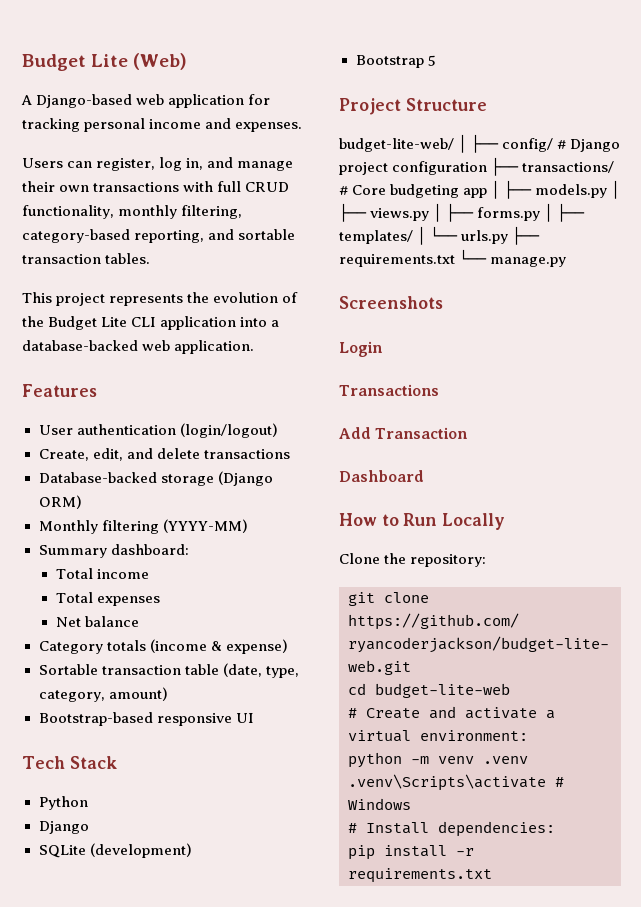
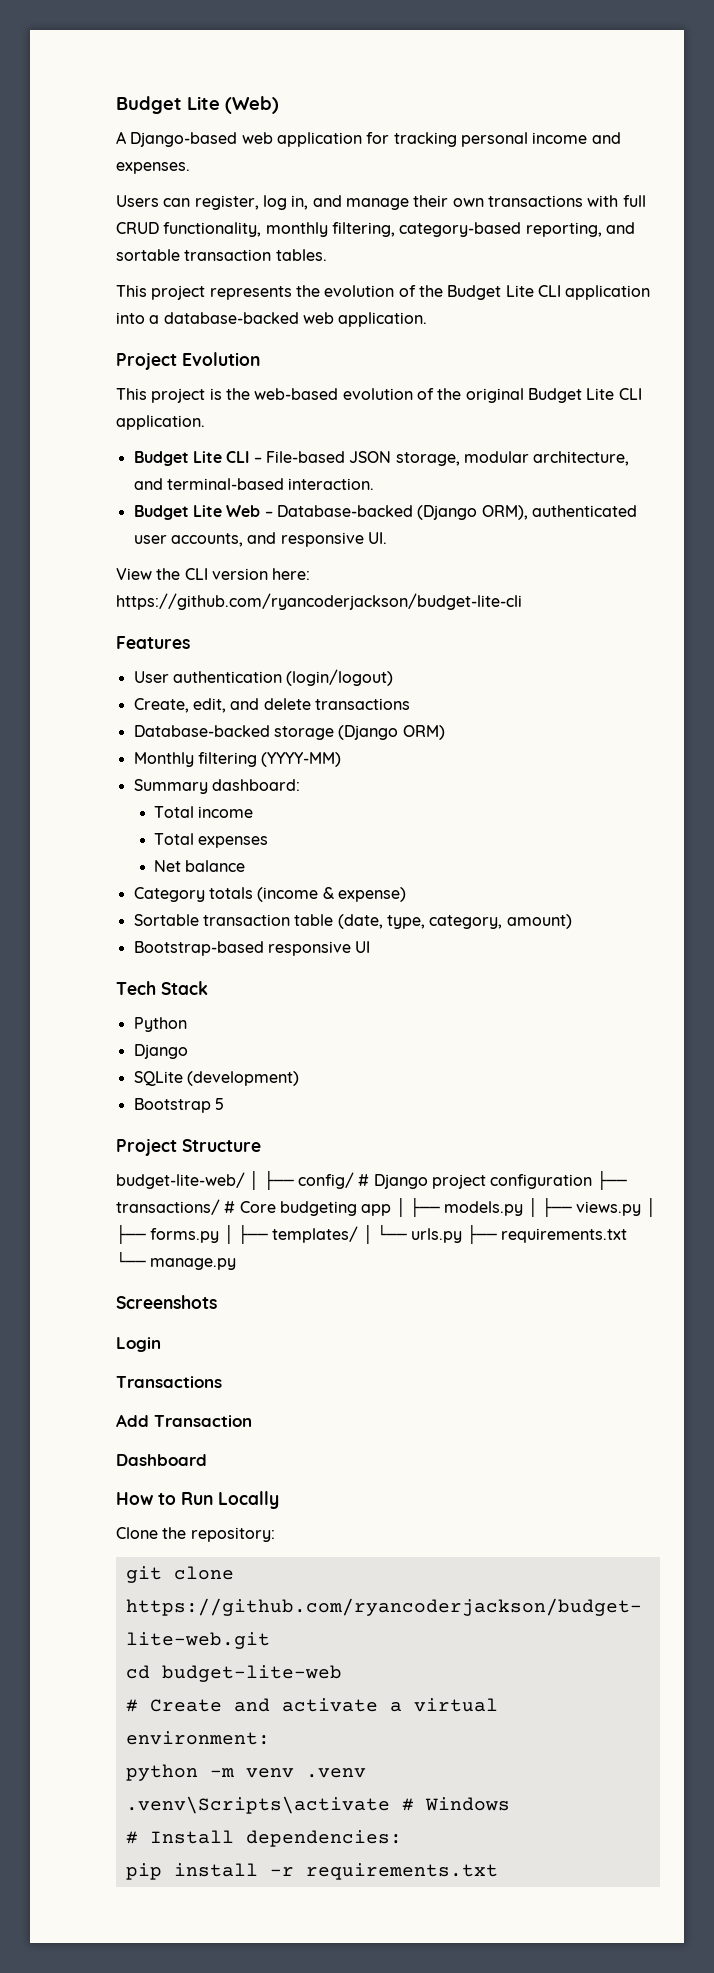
+ Project Evolution
+ This project is the web-based evolution of the original Budget Lite CLI application.
+ Budget Lite CLI – File-based JSON storage, modular architecture, and terminal-based interaction.
+ Budget Lite Web – Database-backed (Django ORM), authenticated user accounts, and responsive UI.
+ View the CLI version here: https://github.com/ryancoderjackson/budget-lite-cli

